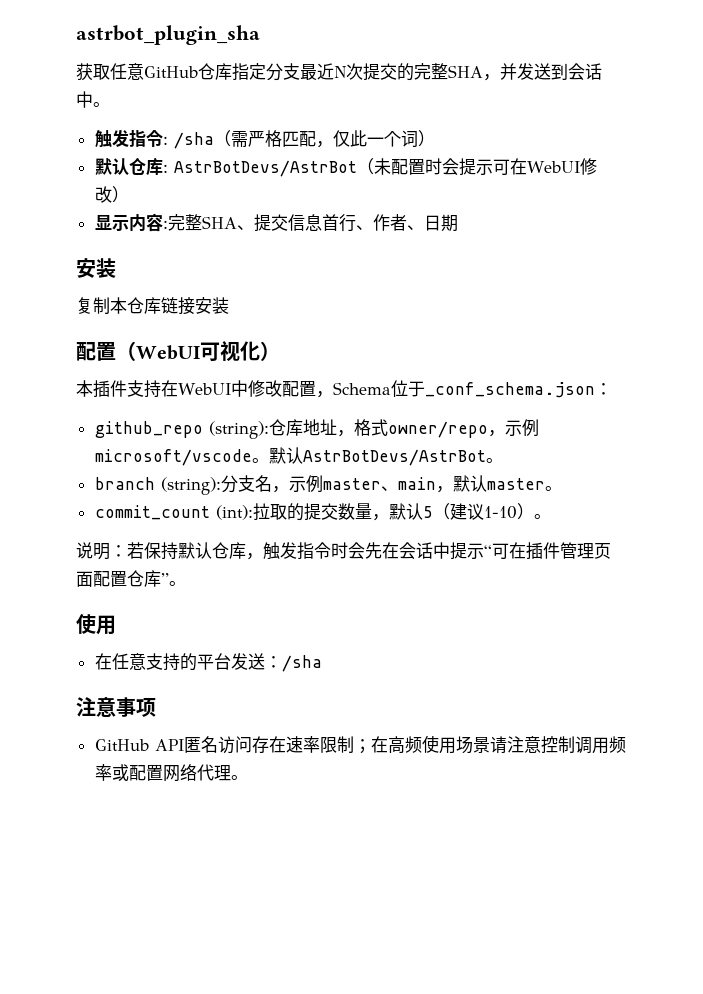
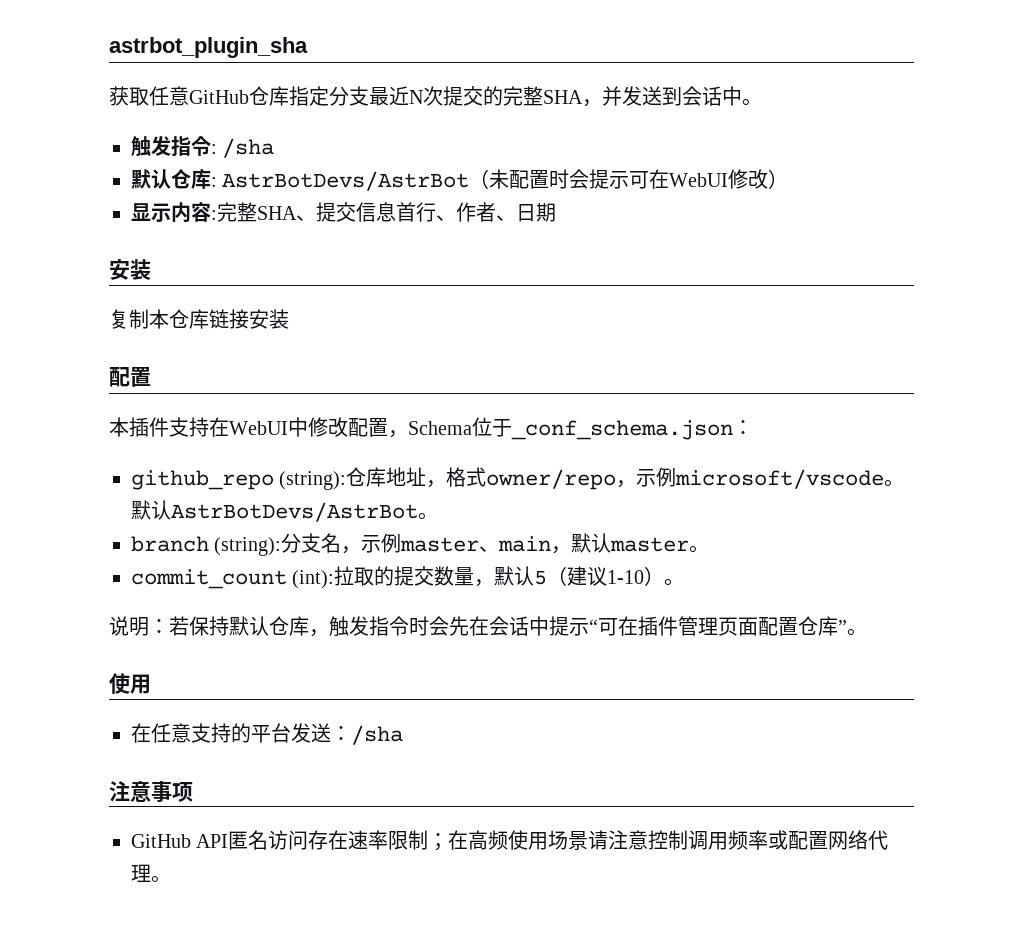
- 触发指令: /sha（需严格匹配，仅此一个词）
+ 触发指令: /sha
  复制本仓库链接安装
- 配置（WebUI可视化）
+ 配置

